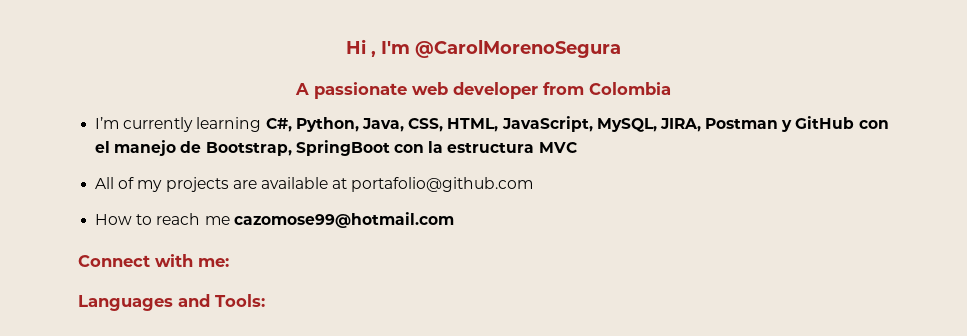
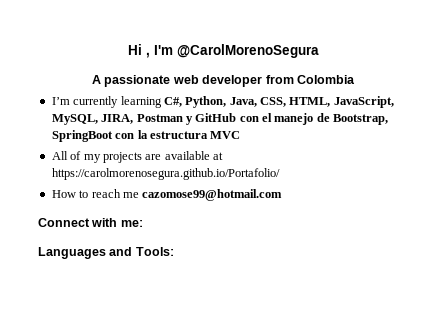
- All of my projects are available at portafolio@github.com
+ All of my projects are available at https://carolmorenosegura.github.io/Portafolio/

